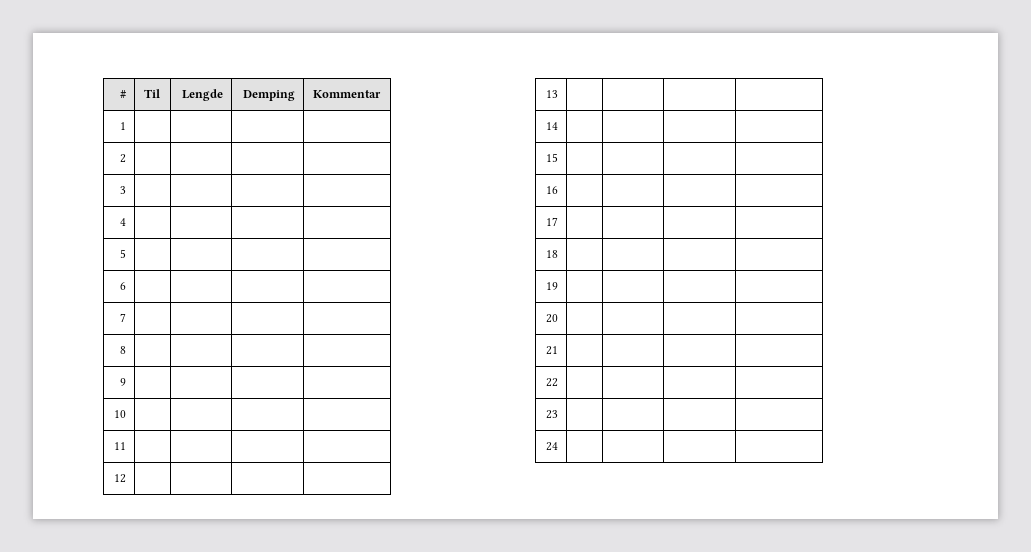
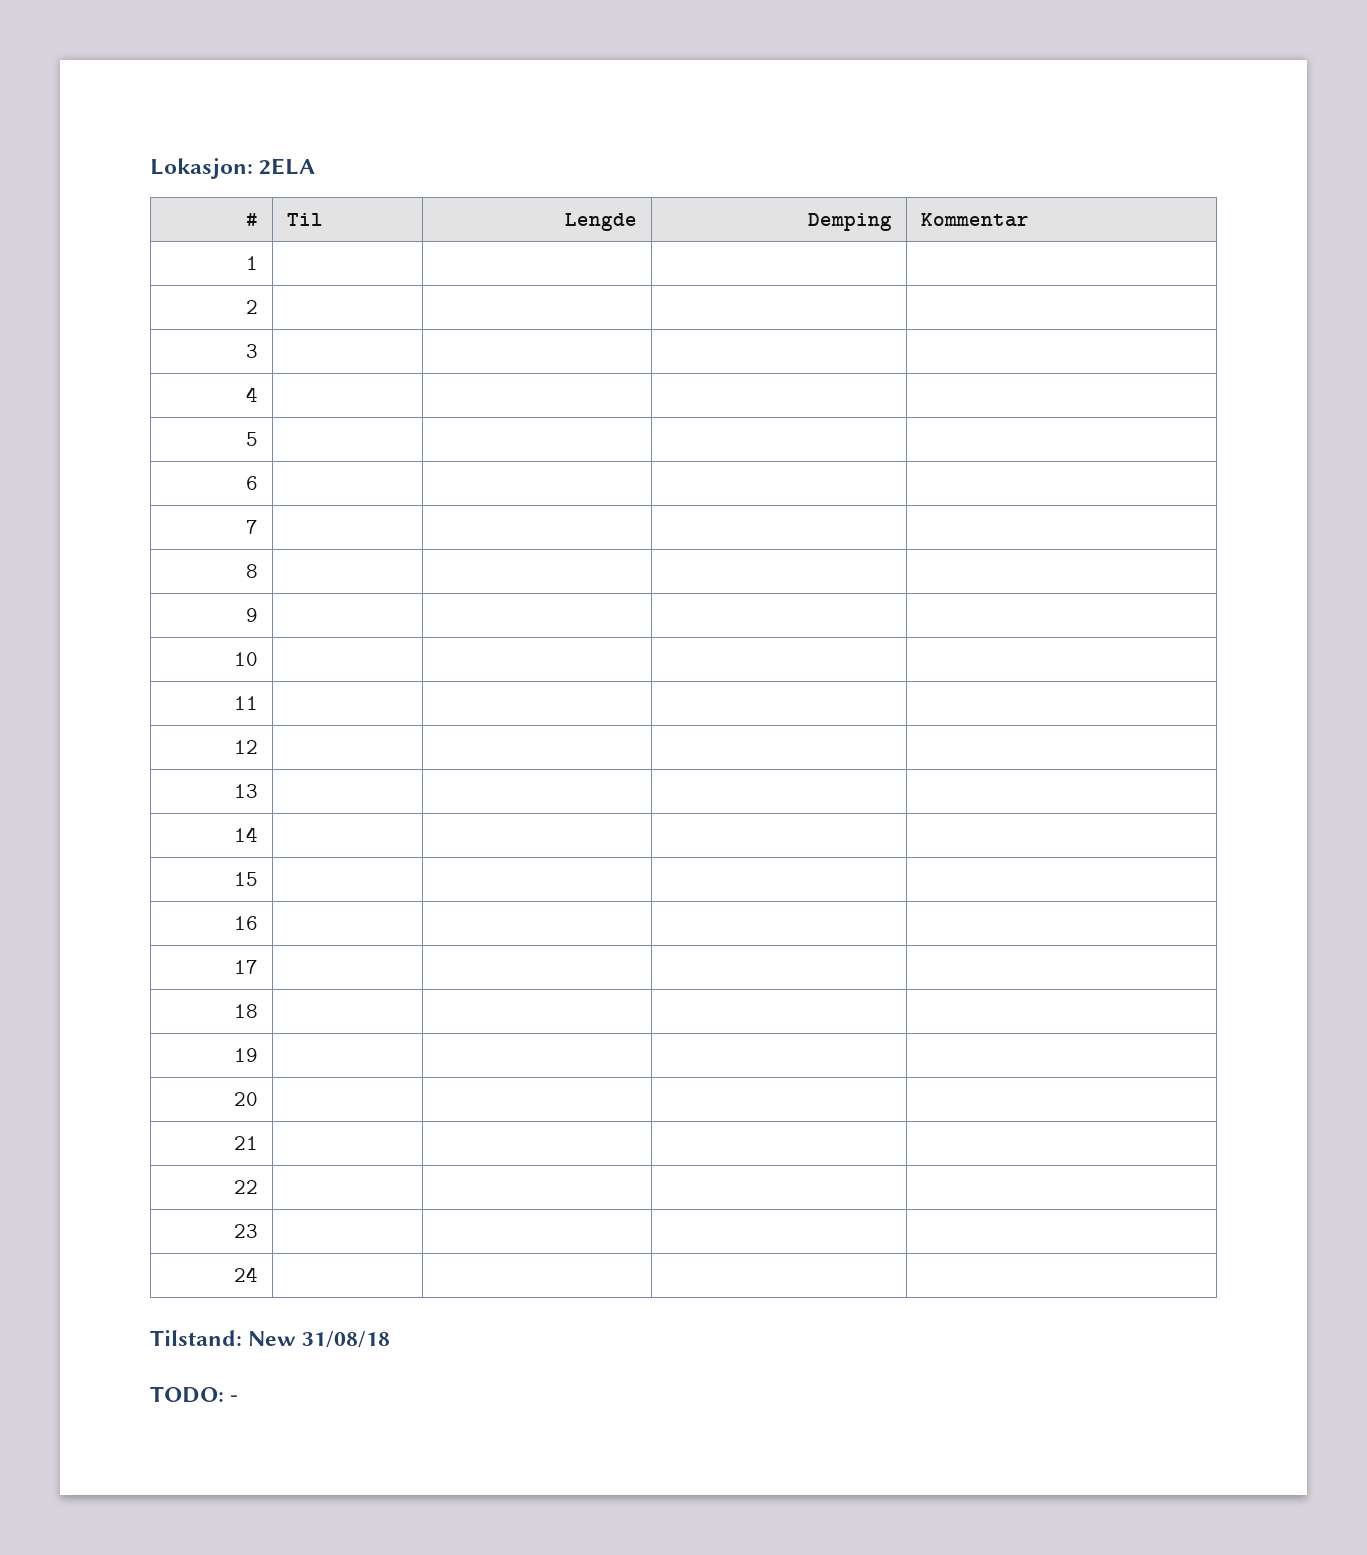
+ Lokasjon: 2ELA
+ Tilstand: New 31/08/18
+ TODO: -

